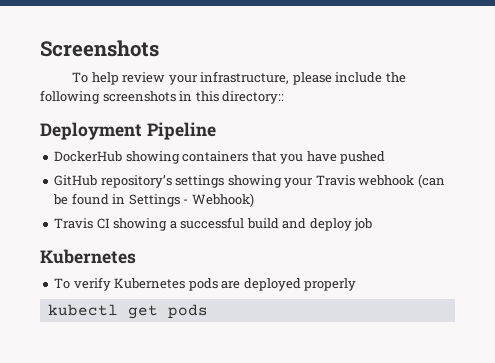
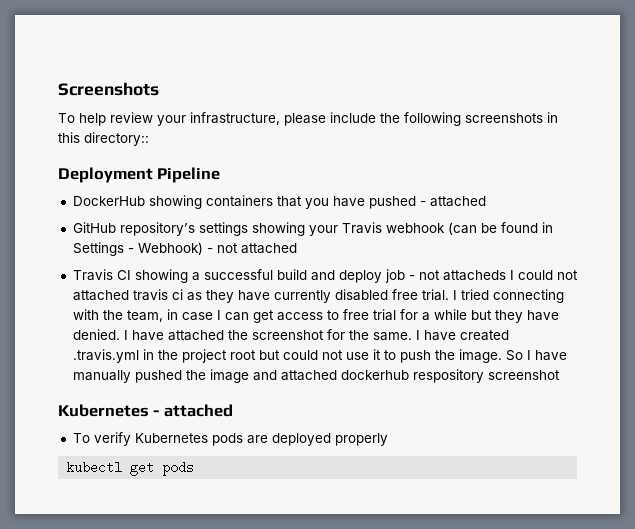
- DockerHub showing containers that you have pushed
+ DockerHub showing containers that you have pushed - attached
- GitHub repository’s settings showing your Travis webhook (can be found in Settings - Webhook)
+ GitHub repository’s settings showing your Travis webhook (can be found in Settings - Webhook) - not attached
- Travis CI showing a successful build and deploy job
- Kubernetes
+ Travis CI showing a successful build and deploy job - not attacheds I could not attached travis ci as they have currently disabled free trial. I tried connecting with the team, in case I can get access to free trial for a while but they have denied. I have attached the screenshot for the same. I have created .travis.yml in the project root but could not use it to push the image. So I have manually pushed the image and attached dockerhub respository screenshot
+ Kubernetes - attached

